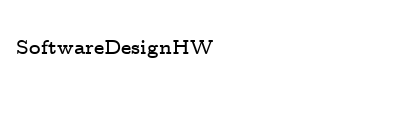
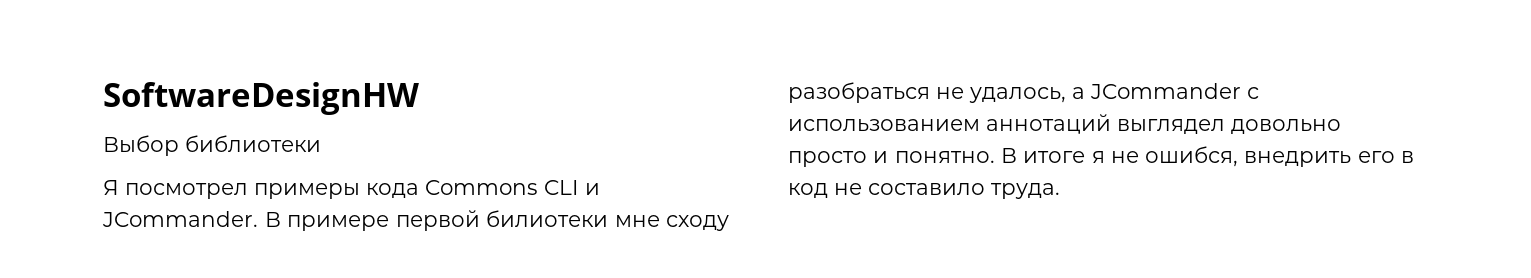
+ Выбор библиотеки
+ Я посмотрел примеры кода Commons CLI и JCommander. В примере первой билиотеки мне сходу разобраться не удалось, а JCommander с использованием аннотаций выглядел довольно просто и понятно. В итоге я не ошибся, внедрить его в код не составило труда.

